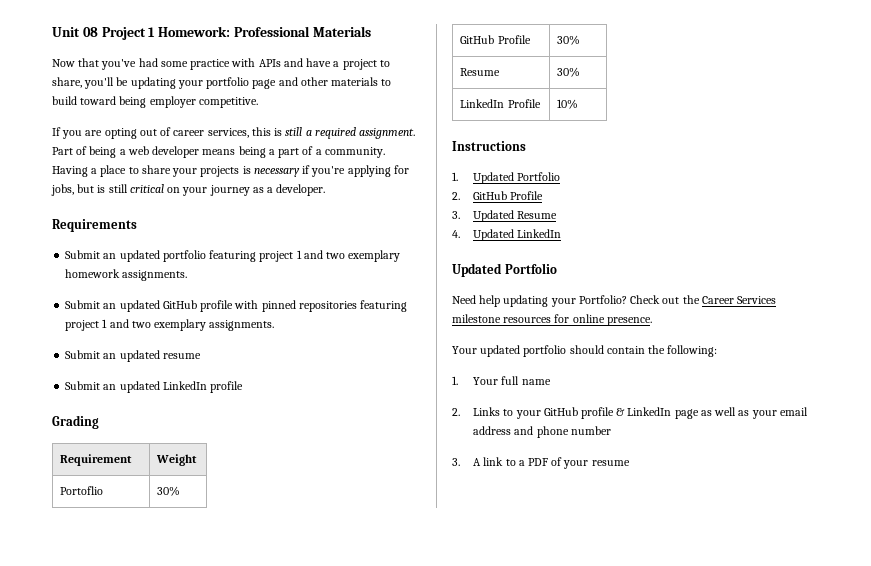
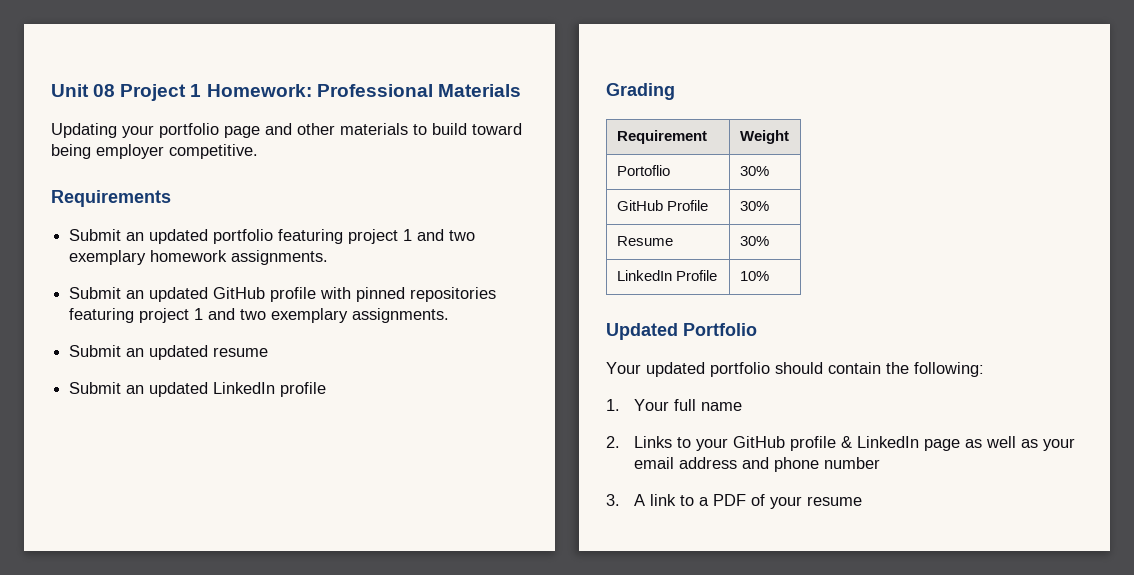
- Now that you've had some practice with APIs and have a project to share, you'll be updating your portfolio page and other materials to build toward being employer competitive.
+ Updating your portfolio page and other materials to build toward being employer competitive.
- If you are opting out of career services, this is still a required assignment. Part of being a web developer means being a part of a community. Having a place to share your projects is necessary if you're applying for jobs, but is still critical on your journey as a developer.
- Instructions
- 1. Updated Portfolio
- 2. GitHub Profile
- 3. Updated Resume
- 4. Updated LinkedIn
  Updated Portfolio
- Need help updating your Portfolio? Check out the Career Services milestone resources for online presence.

